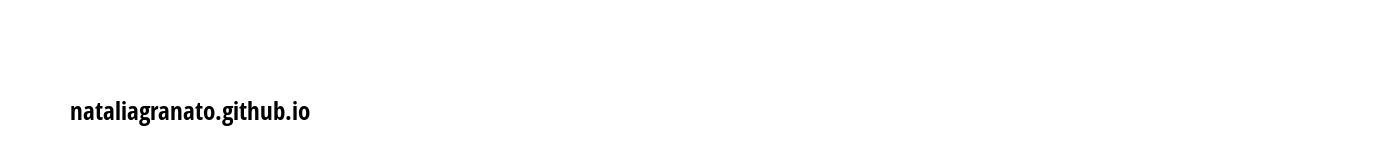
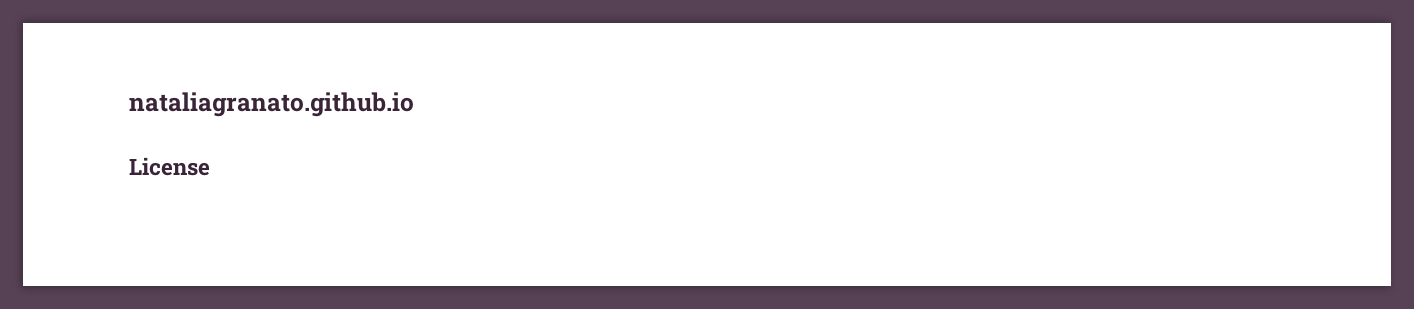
+ License

